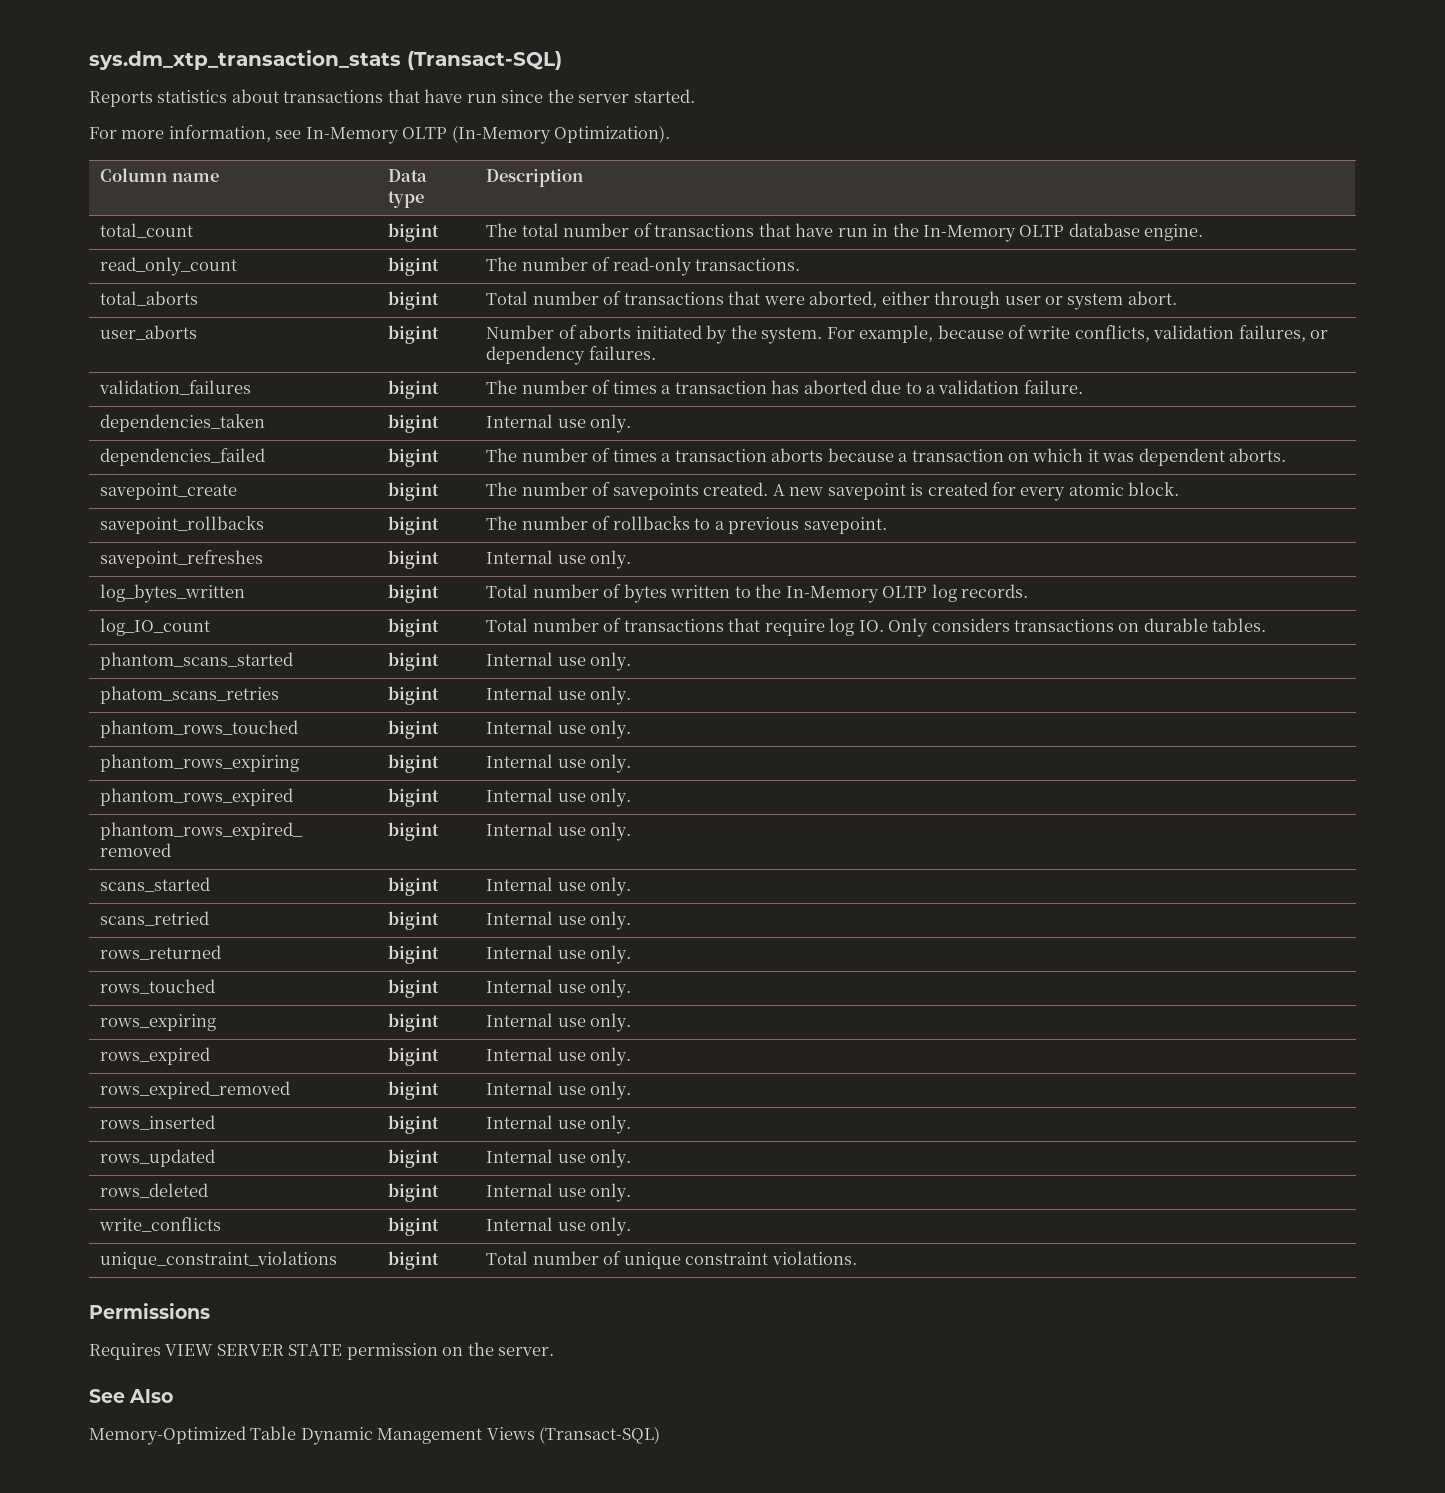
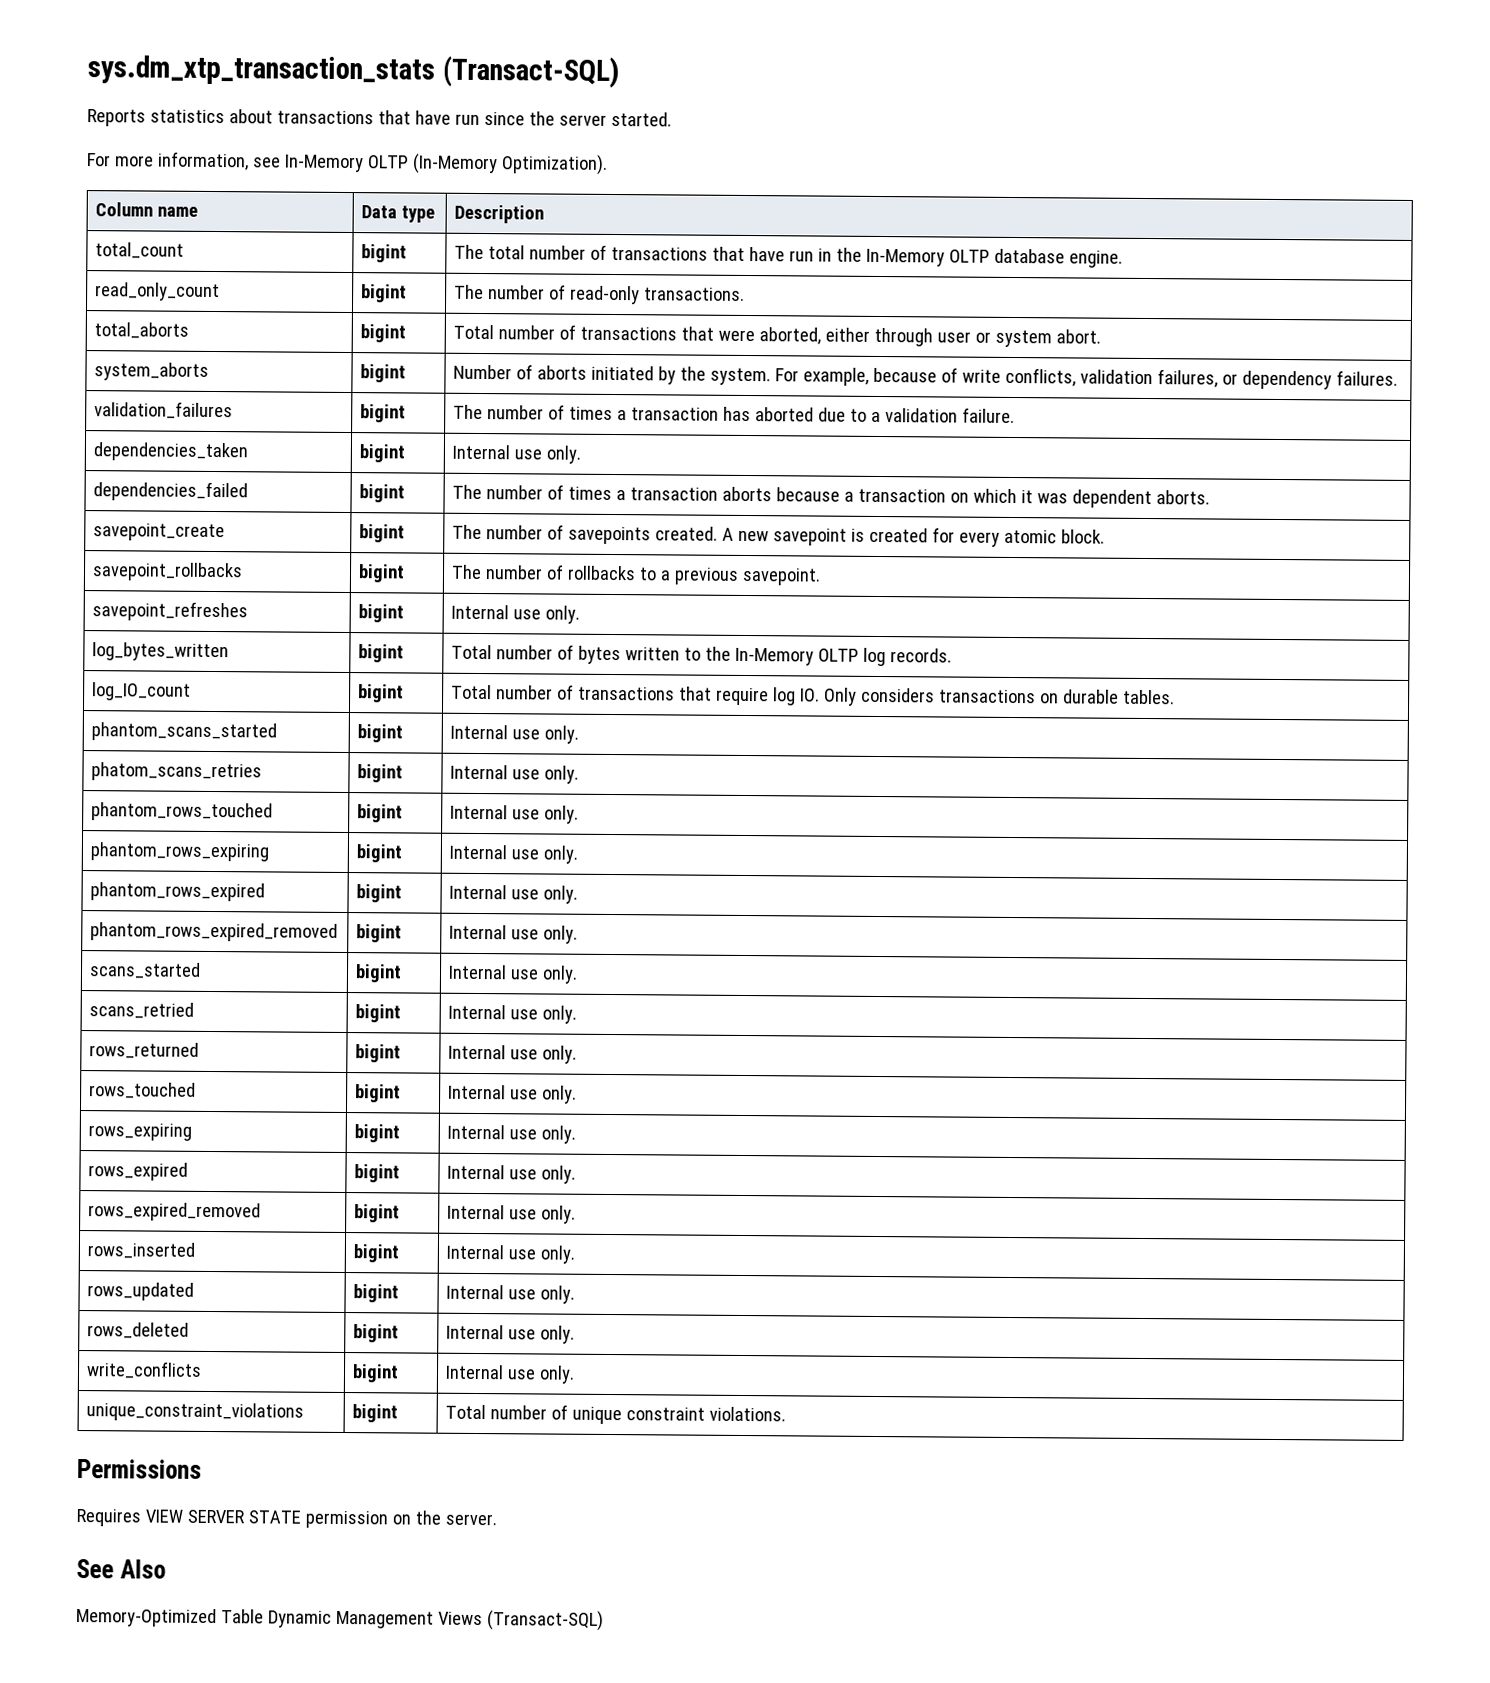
- user_aborts | bigint | Number of aborts initiated by the system. For example, because of write conflicts, validation failures, or dependency failures.
+ system_aborts | bigint | Number of aborts initiated by the system. For example, because of write conflicts, validation failures, or dependency failures.

